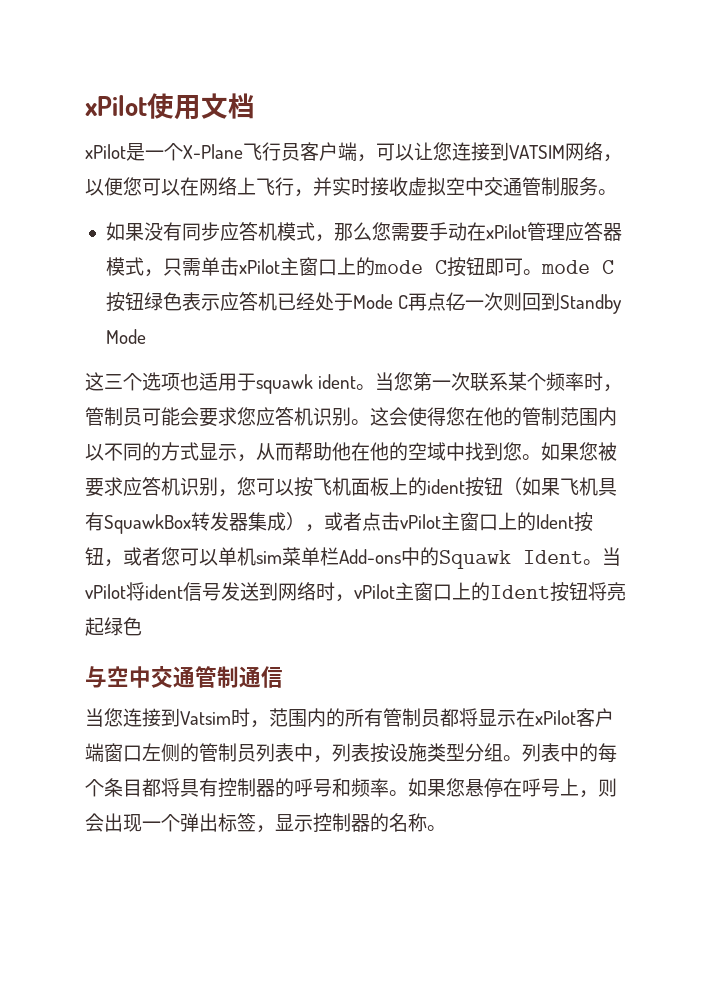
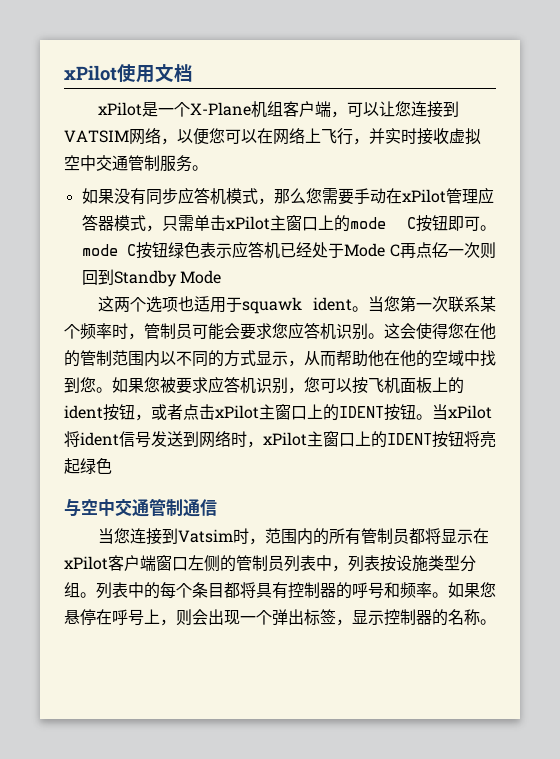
- xPilot是一个X-Plane飞行员客户端，可以让您连接到VATSIM网络，以便您可以在网络上飞行，并实时接收虚拟空中交通管制服务。
+ xPilot是一个X-Plane机组客户端，可以让您连接到VATSIM网络，以便您可以在网络上飞行，并实时接收虚拟空中交通管制服务。
- 这三个选项也适用于squawk ident。
+ 这两个选项也适用于squawk ident。
- 如果您被要求应答机识别，您可以按飞机面板上的ident按钮（如果飞机具有SquawkBox转发器集成），或者点击vPilot主窗口上的Ident按钮，或者您可以单机sim菜单栏Add-ons中的Squawk Ident。当vPilot将ident信号发送到网络时，vPilot主窗口上的Ident按钮将亮起绿色
+ 如果您被要求应答机识别，您可以按飞机面板上的ident按钮，或者点击xPilot主窗口上的IDENT按钮。当xPilot将ident信号发送到网络时，xPilot主窗口上的IDENT按钮将亮起绿色

